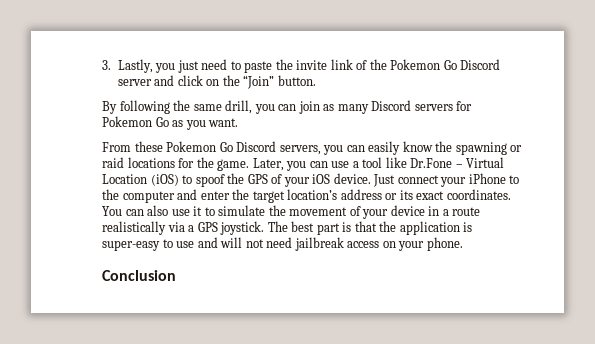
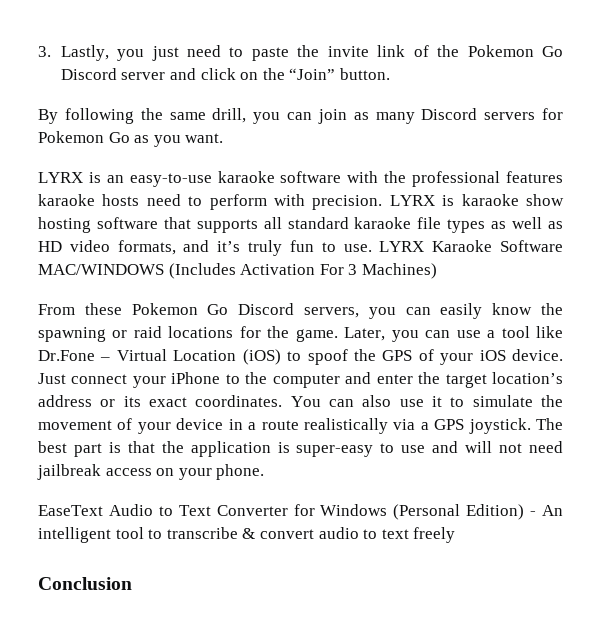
+ LYRX is an easy-to-use karaoke software with the professional features karaoke hosts need to perform with precision. LYRX is karaoke show hosting software that supports all standard karaoke file types as well as HD video formats, and it’s truly fun to use. LYRX Karaoke Software MAC/WINDOWS (Includes Activation For 3 Machines)
+ EaseText Audio to Text Converter for Windows (Personal Edition) - An intelligent tool to transcribe & convert audio to text freely

